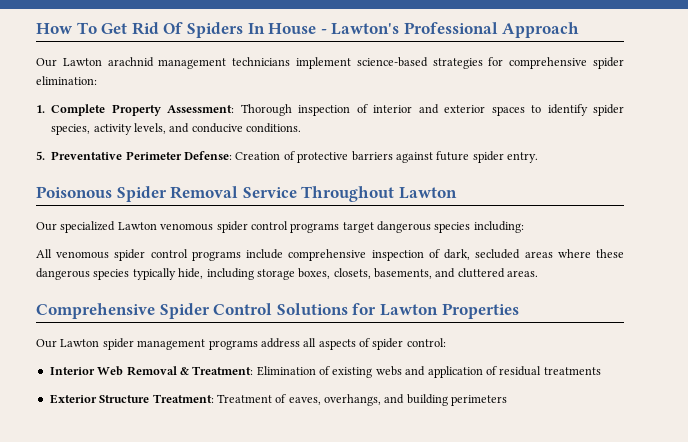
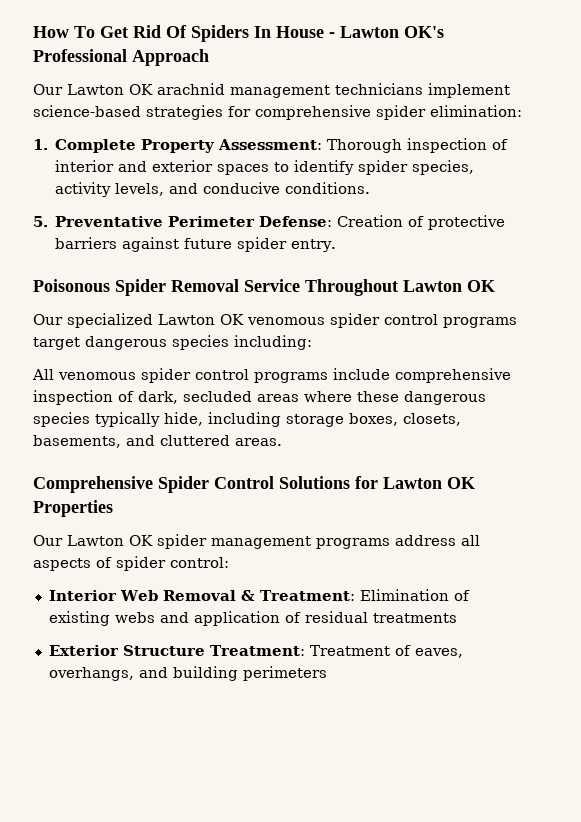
- How To Get Rid Of Spiders In House - Lawton's Professional Approach
+ How To Get Rid Of Spiders In House - Lawton OK's Professional Approach
- Our Lawton arachnid management technicians implement science-based strategies for comprehensive spider elimination:
+ Our Lawton OK arachnid management technicians implement science-based strategies for comprehensive spider elimination:
- Poisonous Spider Removal Service Throughout Lawton
+ Poisonous Spider Removal Service Throughout Lawton OK
- Our specialized Lawton venomous spider control programs target dangerous species including:
+ Our specialized Lawton OK venomous spider control programs target dangerous species including:
- Comprehensive Spider Control Solutions for Lawton Properties
+ Comprehensive Spider Control Solutions for Lawton OK Properties
- Our Lawton spider management programs address all aspects of spider control:
+ Our Lawton OK spider management programs address all aspects of spider control:

